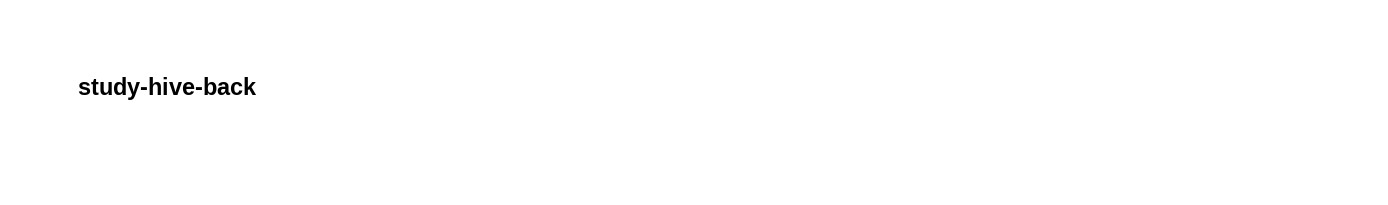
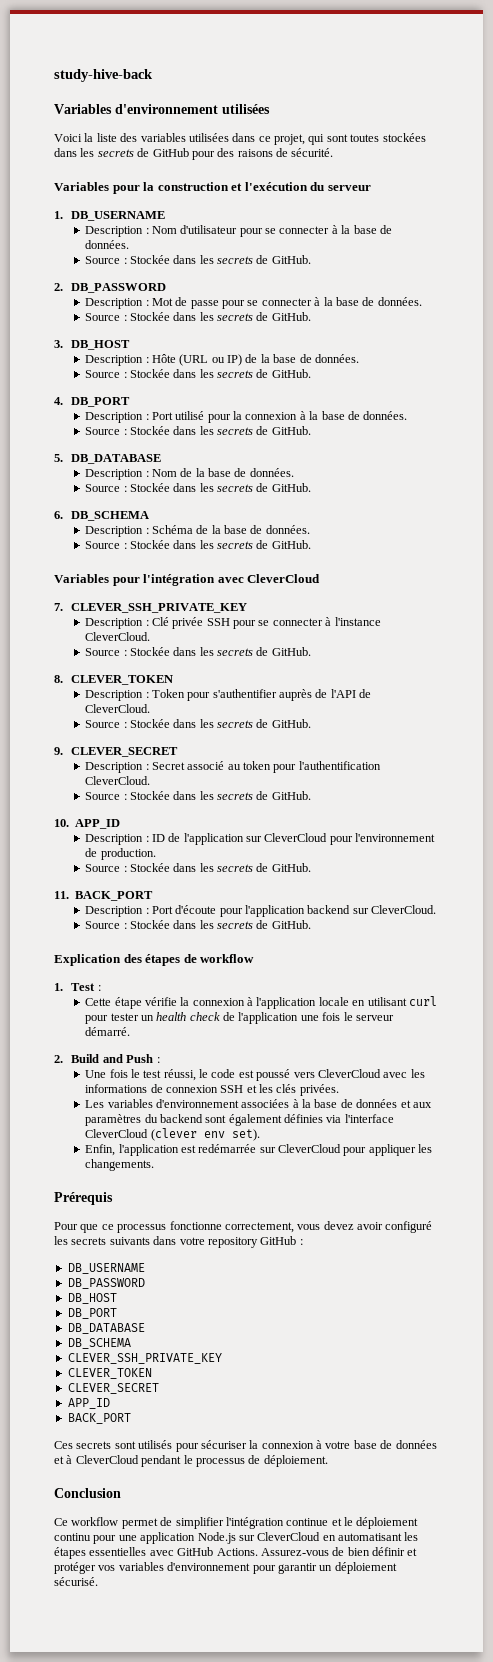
+ Variables d'environnement utilisées
+ Voici la liste des variables utilisées dans ce projet, qui sont toutes stockées dans les secrets de GitHub pour des raisons de sécurité.
+ Variables pour la construction et l'exécution du serveur
+ 1. DB_USERNAME
+ Description : Nom d'utilisateur pour se connecter à la base de données.
+ Source : Stockée dans les secrets de GitHub.
+ 2. DB_PASSWORD
+ Description : Mot de passe pour se connecter à la base de données.
+ Source : Stockée dans les secrets de GitHub.
+ 3. DB_HOST
+ Description : Hôte (URL ou IP) de la base de données.
+ Source : Stockée dans les secrets de GitHub.
+ 4. DB_PORT
+ Description : Port utilisé pour la connexion à la base de données.
+ Source : Stockée dans les secrets de GitHub.
+ 5. DB_DATABASE
+ Description : Nom de la base de données.
+ Source : Stockée dans les secrets de GitHub.
+ 6. DB_SCHEMA
+ Description : Schéma de la base de données.
+ Source : Stockée dans les secrets de GitHub.
+ Variables pour l'intégration avec CleverCloud
+ 7. CLEVER_SSH_PRIVATE_KEY
+ Description : Clé privée SSH pour se connecter à l'instance CleverCloud.
+ Source : Stockée dans les secrets de GitHub.
+ 8. CLEVER_TOKEN
+ Description : Token pour s'authentifier auprès de l'API de CleverCloud.
+ Source : Stockée dans les secrets de GitHub.
+ 9. CLEVER_SECRET
+ Description : Secret associé au token pour l'authentification CleverCloud.
+ Source : Stockée dans les secrets de GitHub.
+ 10. APP_ID
+ Description : ID de l'application sur CleverCloud pour l'environnement de production.
+ Source : Stockée dans les secrets de GitHub.
+ 11. BACK_PORT
+ Description : Port d'écoute pour l'application backend sur CleverCloud.
+ Source : Stockée dans les secrets de GitHub.
+ Explication des étapes de workflow
+ 1. Test :
+ Cette étape vérifie la connexion à l'application locale en utilisant curl pour tester un health check de l'application une fois le serveur démarré.
+ 2. Build and Push :
+ Une fois le test réussi, le code est poussé vers CleverCloud avec les informations de connexion SSH et les clés privées.
+ Les variables d'environnement associées à la base de données et aux paramètres du backend sont également définies via l'interface CleverCloud (clever env set).
+ Enfin, l'application est redémarrée sur CleverCloud pour appliquer les changements.
+ Prérequis
+ Pour que ce processus fonctionne correctement, vous devez avoir configuré les secrets suivants dans votre repository GitHub :
+ DB_USERNAME
+ DB_PASSWORD
+ DB_HOST
+ DB_PORT
+ DB_DATABASE
+ DB_SCHEMA
+ CLEVER_SSH_PRIVATE_KEY
+ CLEVER_TOKEN
+ CLEVER_SECRET
+ APP_ID
+ BACK_PORT
+ Ces secrets sont utilisés pour sécuriser la connexion à votre base de données et à CleverCloud pendant le processus de déploiement.
+ Conclusion
+ Ce workflow permet de simplifier l'intégration continue et le déploiement continu pour une application Node.js sur CleverCloud en automatisant les étapes essentielles avec GitHub Actions. Assurez-vous de bien définir et protéger vos variables d'environnement pour garantir un déploiement sécurisé.

